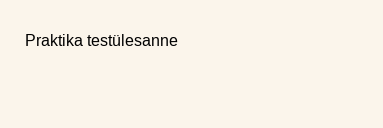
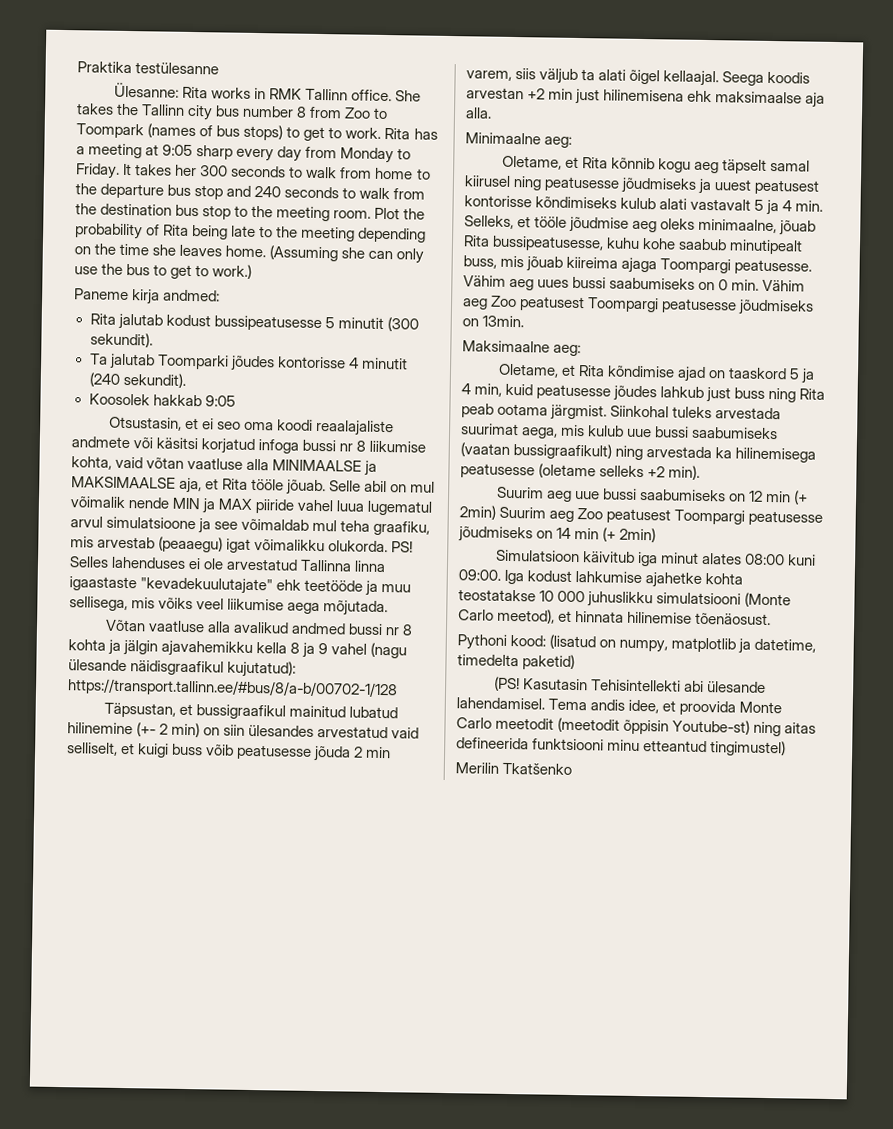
+ Ülesanne: Rita works in RMK Tallinn office. She takes the Tallinn city bus number 8 from Zoo to Toompark (names of bus stops) to get to work. Rita has a meeting at 9:05 sharp every day from Monday to Friday. It takes her 300 seconds to walk from home to the departure bus stop and 240 seconds to walk from the destination bus stop to the meeting room. Plot the probability of Rita being late to the meeting depending on the time she leaves home. (Assuming she can only use the bus to get to work.)
+ Paneme kirja andmed:
+ Rita jalutab kodust bussipeatusesse 5 minutit (300 sekundit).
+ Ta jalutab Toomparki jõudes kontorisse 4 minutit (240 sekundit).
+ Koosolek hakkab 9:05
+ Otsustasin, et ei seo oma koodi reaalajaliste andmete või käsitsi korjatud infoga bussi nr 8 liikumise kohta, vaid võtan vaatluse alla MINIMAALSE ja MAKSIMAALSE aja, et Rita tööle jõuab. Selle abil on mul võimalik nende MIN ja MAX piiride vahel luua lugematul arvul simulatsioone ja see võimaldab mul teha graafiku, mis arvestab (peaaegu) igat võimalikku olukorda. PS! Selles lahenduses ei ole arvestatud Tallinna linna igaastaste "kevadekuulutajate" ehk teetööde ja muu sellisega, mis võiks veel liikumise aega mõjutada.
+ Võtan vaatluse alla avalikud andmed bussi nr 8 kohta ja jälgin ajavahemikku kella 8 ja 9 vahel (nagu ülesande näidisgraafikul kujutatud): https://transport.tallinn.ee/#bus/8/a-b/00702-1/128
+ Täpsustan, et bussigraafikul mainitud lubatud hilinemine (+- 2 min) on siin ülesandes arvestatud vaid selliselt, et kuigi buss võib peatusesse jõuda 2 min varem, siis väljub ta alati õigel kellaajal. Seega koodis arvestan +2 min just hilinemisena ehk maksimaalse aja alla.
+ Minimaalne aeg:
+ Oletame, et Rita kõnnib kogu aeg täpselt samal kiirusel ning peatusesse jõudmiseks ja uuest peatusest kontorisse kõndimiseks kulub alati vastavalt 5 ja 4 min. Selleks, et tööle jõudmise aeg oleks minimaalne, jõuab Rita bussipeatusesse, kuhu kohe saabub minutipealt buss, mis jõuab kiireima ajaga Toompargi peatusesse. Vähim aeg uues bussi saabumiseks on 0 min. Vähim aeg Zoo peatusest Toompargi peatusesse jõudmiseks on 13min.
+ Maksimaalne aeg:
+ Oletame, et Rita kõndimise ajad on taaskord 5 ja 4 min, kuid peatusesse jõudes lahkub just buss ning Rita peab ootama järgmist. Siinkohal tuleks arvestada suurimat aega, mis kulub uue bussi saabumiseks (vaatan bussigraafikult) ning arvestada ka hilinemisega peatusesse (oletame selleks +2 min).
+ Suurim aeg uue bussi saabumiseks on 12 min (+ 2min) Suurim aeg Zoo peatusest Toompargi peatusesse jõudmiseks on 14 min (+ 2min)
+ Simulatsioon käivitub iga minut alates 08:00 kuni 09:00. Iga kodust lahkumise ajahetke kohta teostatakse 10 000 juhuslikku simulatsiooni (Monte Carlo meetod), et hinnata hilinemise tõenäosust.
+ Pythoni kood: (lisatud on numpy, matplotlib ja datetime, timedelta paketid)
+ (PS! Kasutasin Tehisintellekti abi ülesande lahendamisel. Tema andis idee, et proovida Monte Carlo meetodit (meetodit õppisin Youtube-st) ning aitas defineerida funktsiooni minu etteantud tingimustel)
+ Merilin Tkatšenko

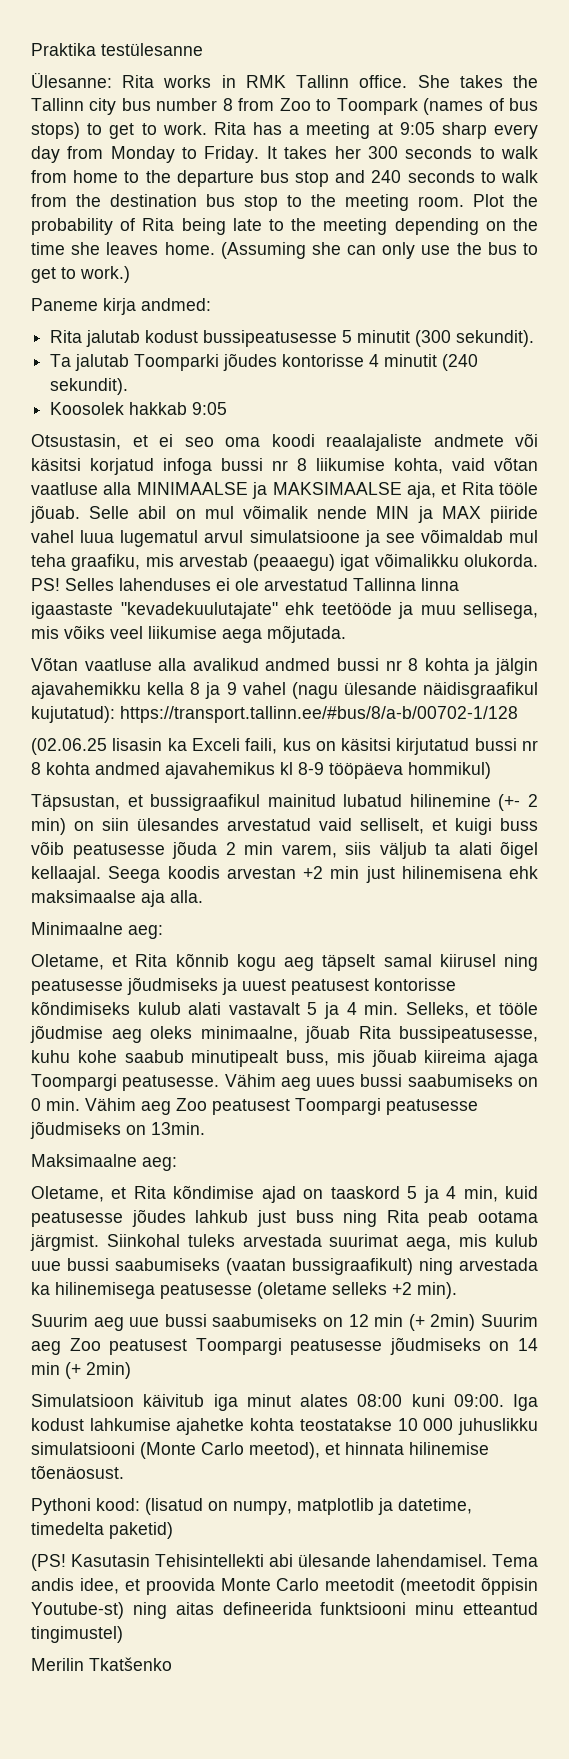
+ (02.06.25 lisasin ka Exceli faili, kus on käsitsi kirjutatud bussi nr 8 kohta andmed ajavahemikus kl 8-9 tööpäeva hommikul)

